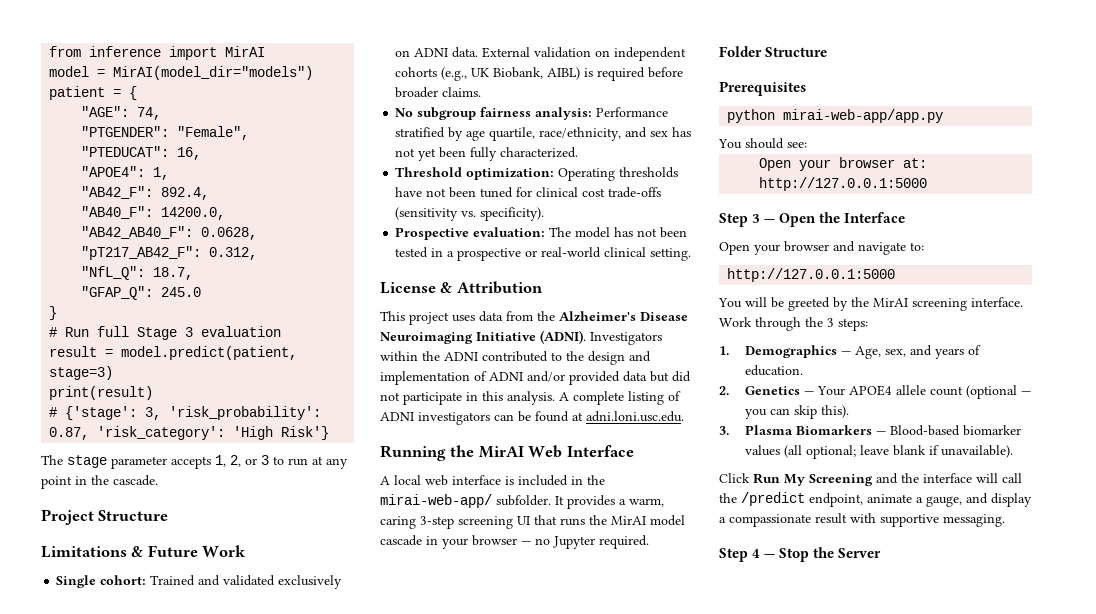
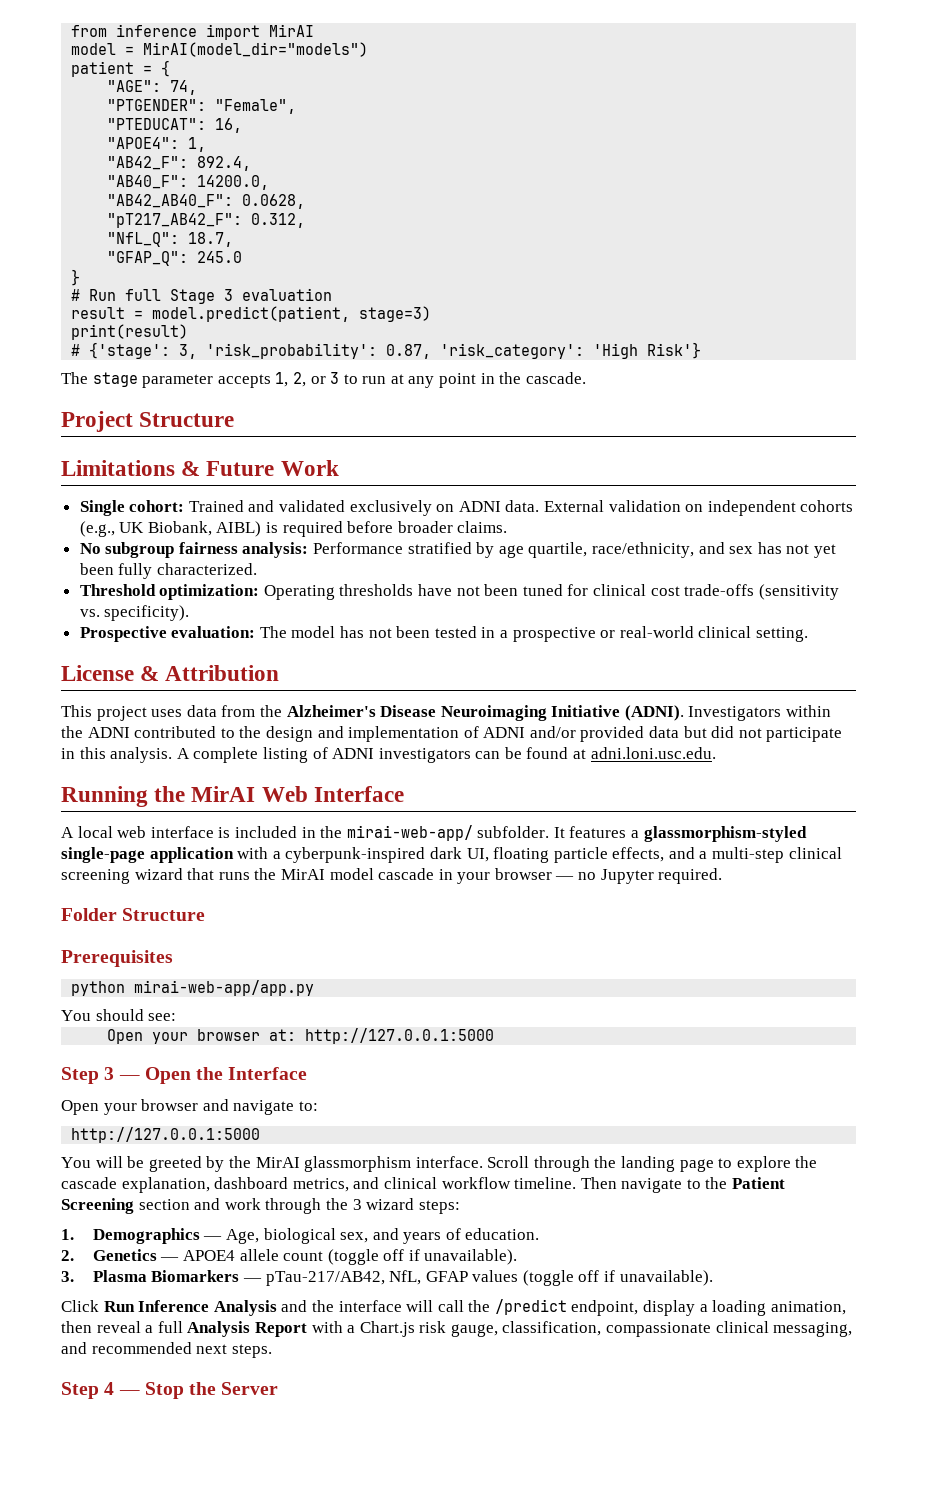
- It provides a warm, caring 3-step screening UI that runs the MirAI model cascade in your browser — no Jupyter required.
+ It features a glassmorphism-styled single-page application with a cyberpunk-inspired dark UI, floating particle effects, and a multi-step clinical screening wizard that runs the MirAI model cascade in your browser — no Jupyter required.
- You will be greeted by the MirAI screening interface. Work through the 3 steps:
+ You will be greeted by the MirAI glassmorphism interface. Scroll through the landing page to explore the cascade explanation, dashboard metrics, and clinical workflow timeline. Then navigate to the Patient Screening section and work through the 3 wizard steps:
- 1. Demographics — Age, sex, and years of education.
+ 1. Demographics — Age, biological sex, and years of education.
- 2. Genetics — Your APOE4 allele count (optional — you can skip this).
- 3. Plasma Biomarkers — Blood-based biomarker values (all optional; leave blank if unavailable).
+ 2. Genetics — APOE4 allele count (toggle off if unavailable).
+ 3. Plasma Biomarkers — pTau-217/AB42, NfL, GFAP values (toggle off if unavailable).
- Click Run My Screening and the interface will call the /predict endpoint, animate a gauge, and display a compassionate result with supportive messaging.
+ Click Run Inference Analysis and the interface will call the /predict endpoint, display a loading animation, then reveal a full Analysis Report with a Chart.js risk gauge, classification, compassionate clinical messaging, and recommended next steps.

